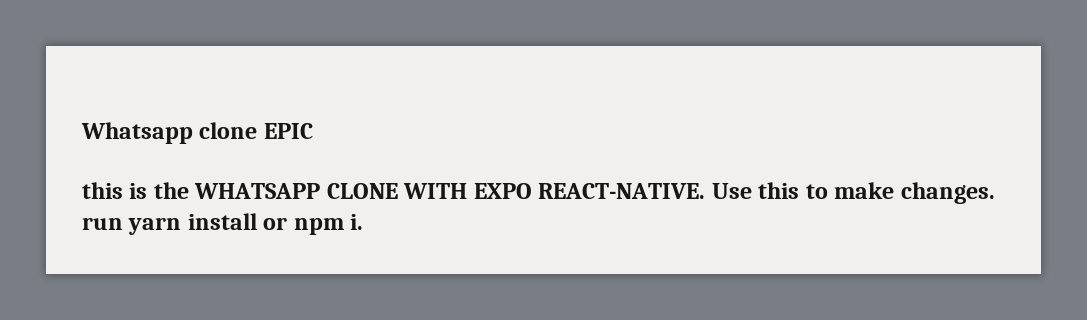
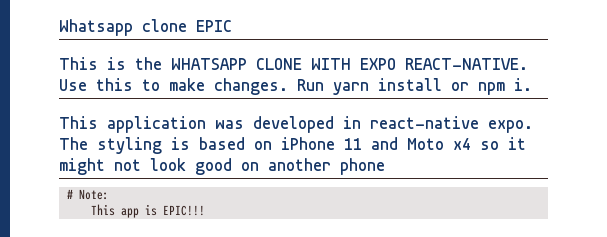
- this is the WHATSAPP CLONE WITH EXPO REACT-NATIVE.
+ This is the WHATSAPP CLONE WITH EXPO REACT-NATIVE.
- Use this to make changes. run yarn install or npm i.
+ Use this to make changes. Run yarn install or npm i.
+ This application was developed in react-native expo. The styling is based on iPhone 11 and Moto x4 so it might not look good on another phone
+ # Note:
+ This app is EPIC!!!

